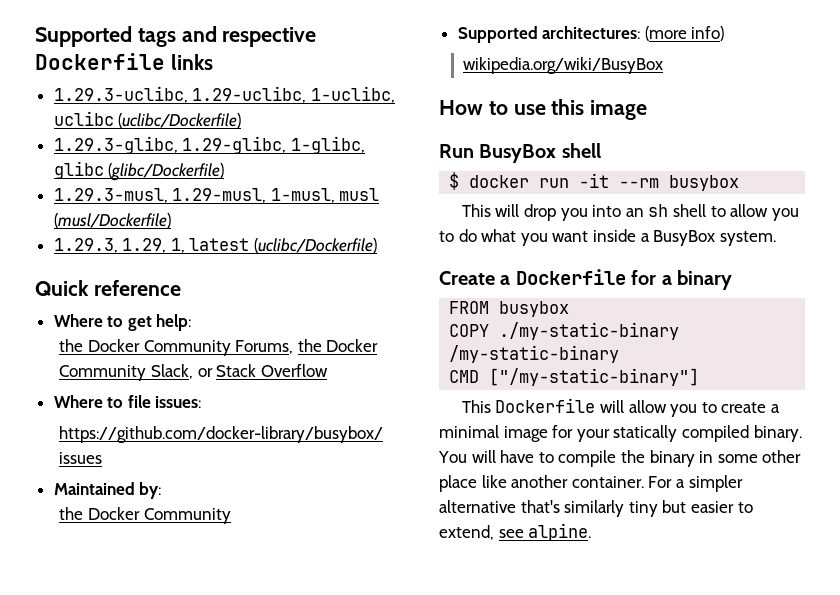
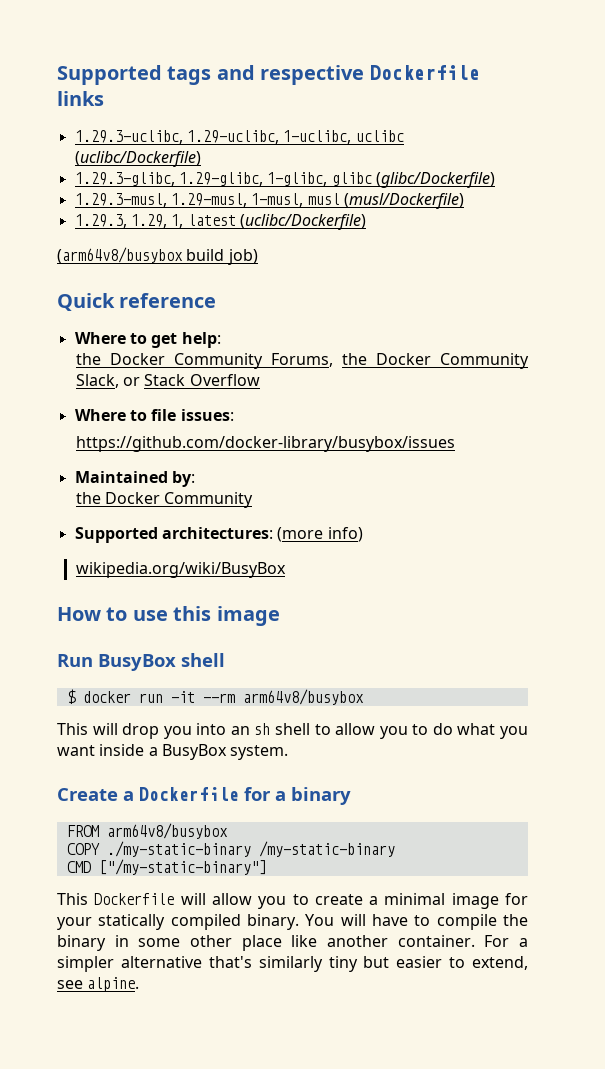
+ (arm64v8/busybox build job)
- $ docker run -it --rm busybox
+ $ docker run -it --rm arm64v8/busybox
- FROM busybox
+ FROM arm64v8/busybox

